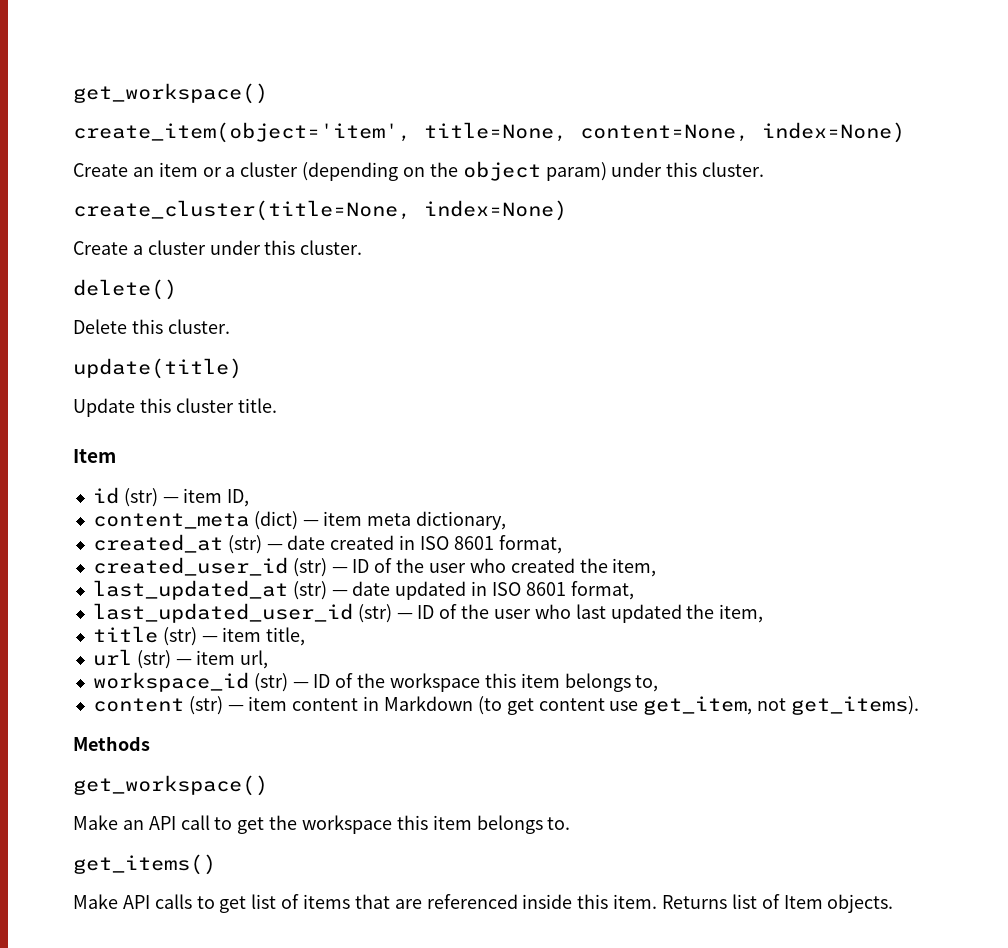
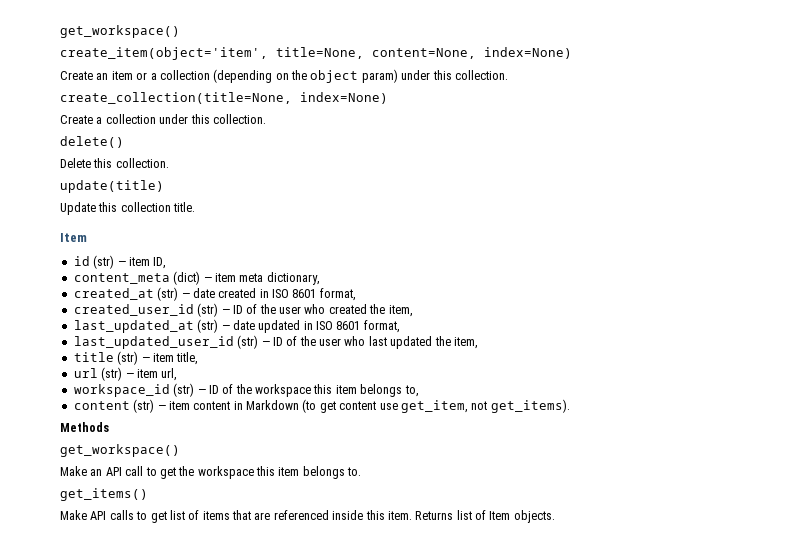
- Create an item or a cluster (depending on the object param) under this cluster.
- create_cluster(title=None, index=None)
+ Create an item or a collection (depending on the object param) under this collection.
+ create_collection(title=None, index=None)
- Create a cluster under this cluster.
+ Create a collection under this collection.
- Delete this cluster.
+ Delete this collection.
- Update this cluster title.
+ Update this collection title.

